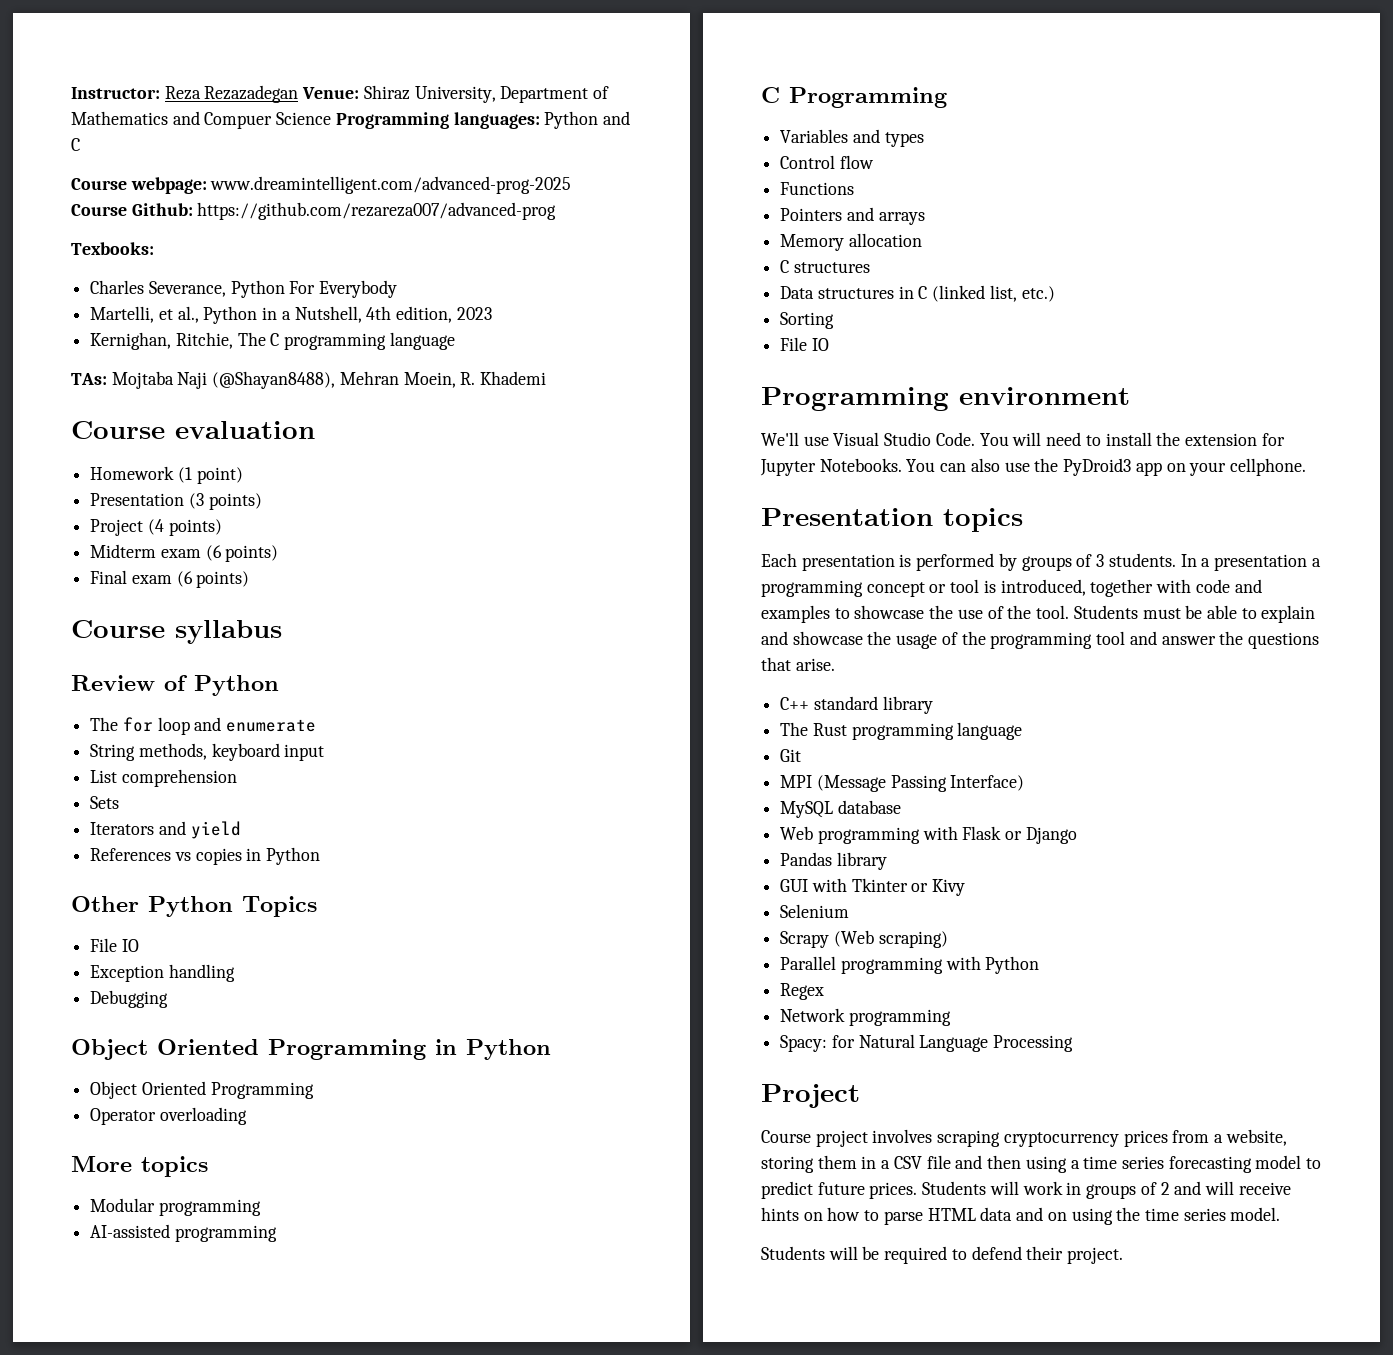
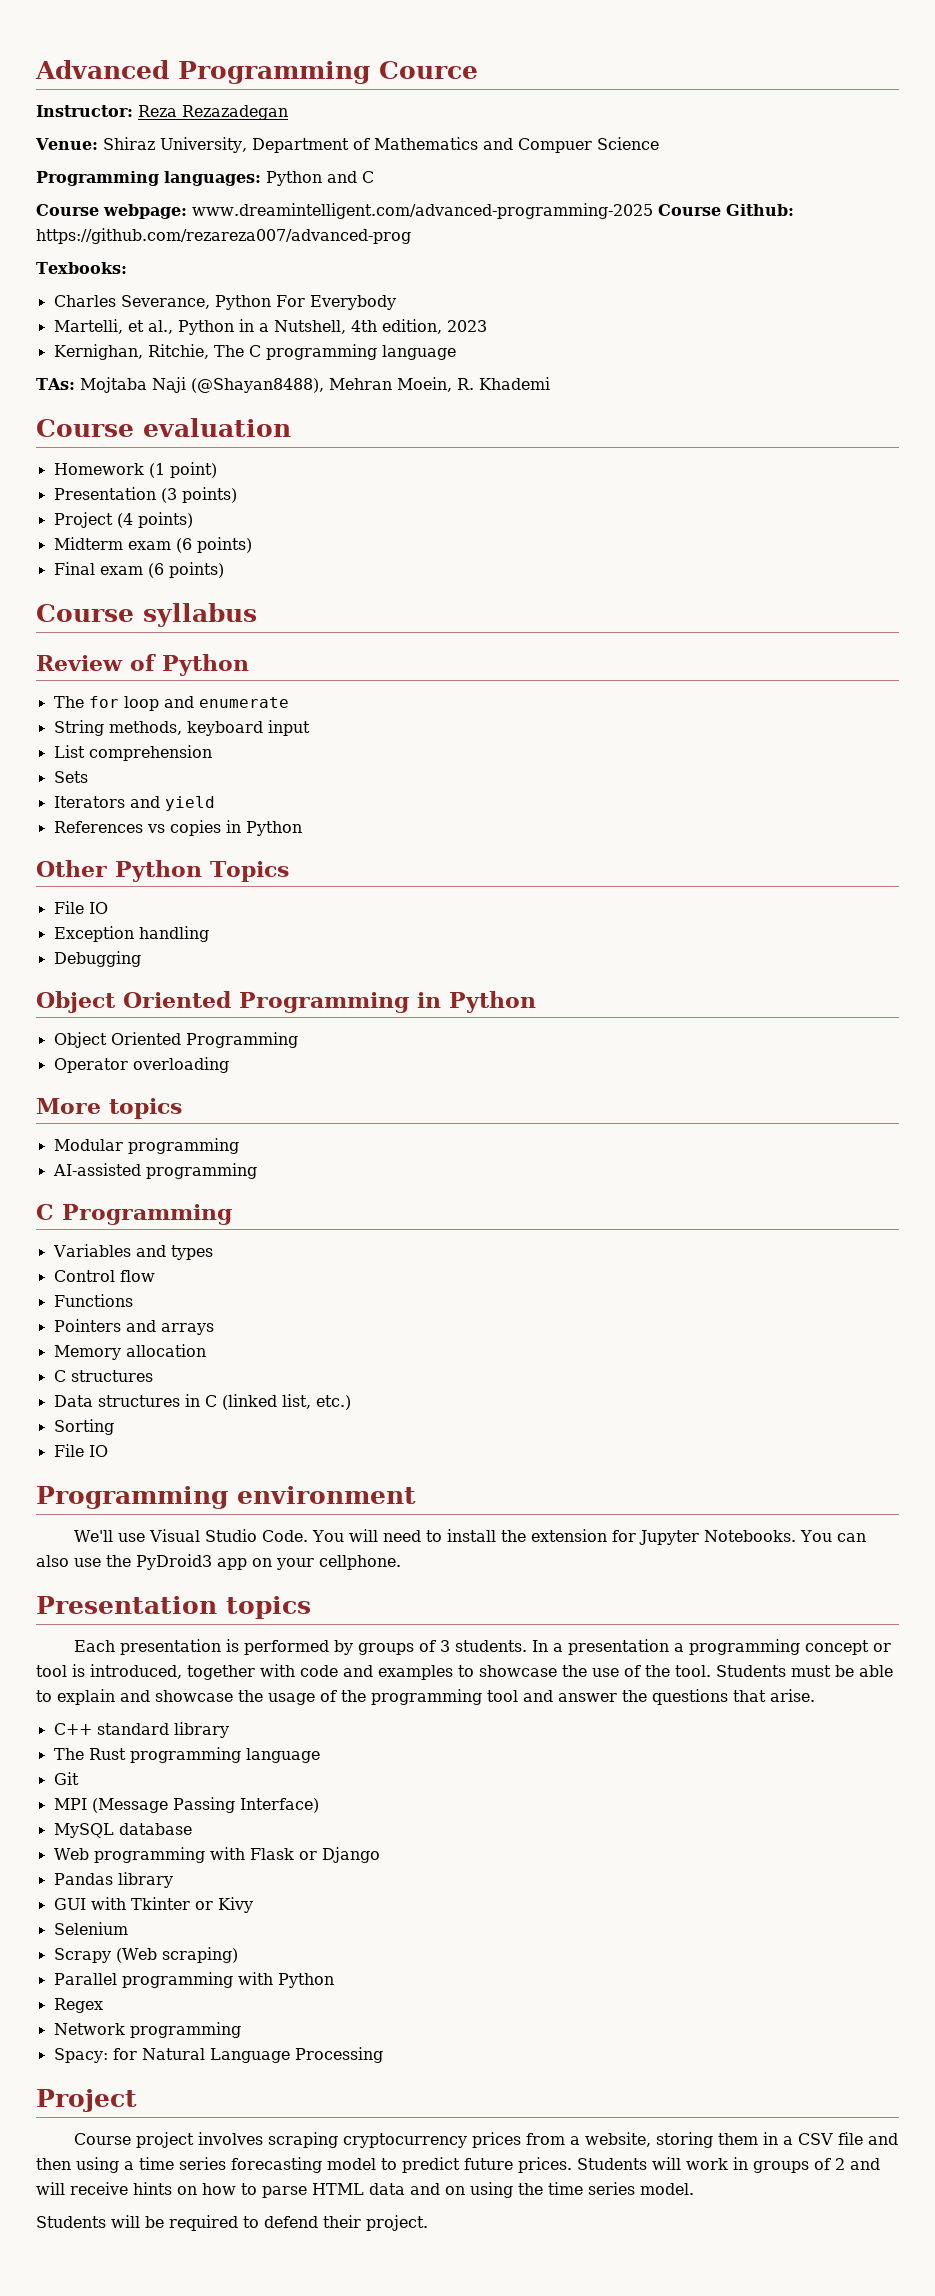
+ Advanced Programming Cource
- Instructor: Reza Rezazadegan Venue: Shiraz University, Department of Mathematics and Compuer Science Programming languages: Python and C
+ Instructor: Reza Rezazadegan
+ Venue: Shiraz University, Department of Mathematics and Compuer Science
+ Programming languages: Python and C
- Course webpage: www.dreamintelligent.com/advanced-prog-2025 Course Github: https://github.com/rezareza007/advanced-prog
+ Course webpage: www.dreamintelligent.com/advanced-programming-2025 Course Github: https://github.com/rezareza007/advanced-prog

